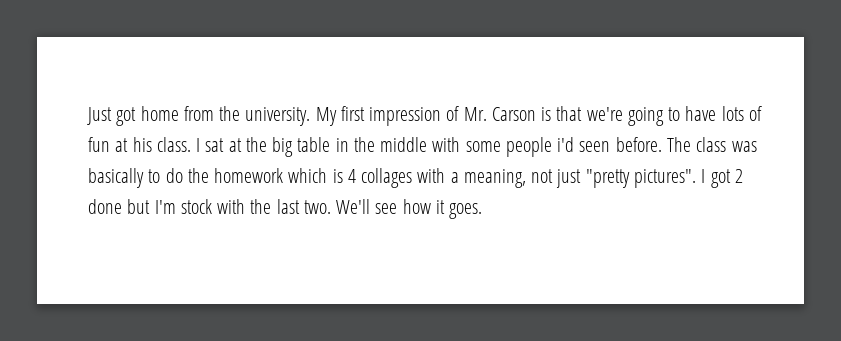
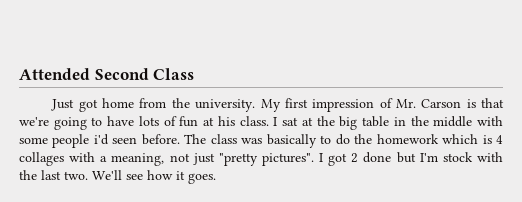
+ Attended Second Class

